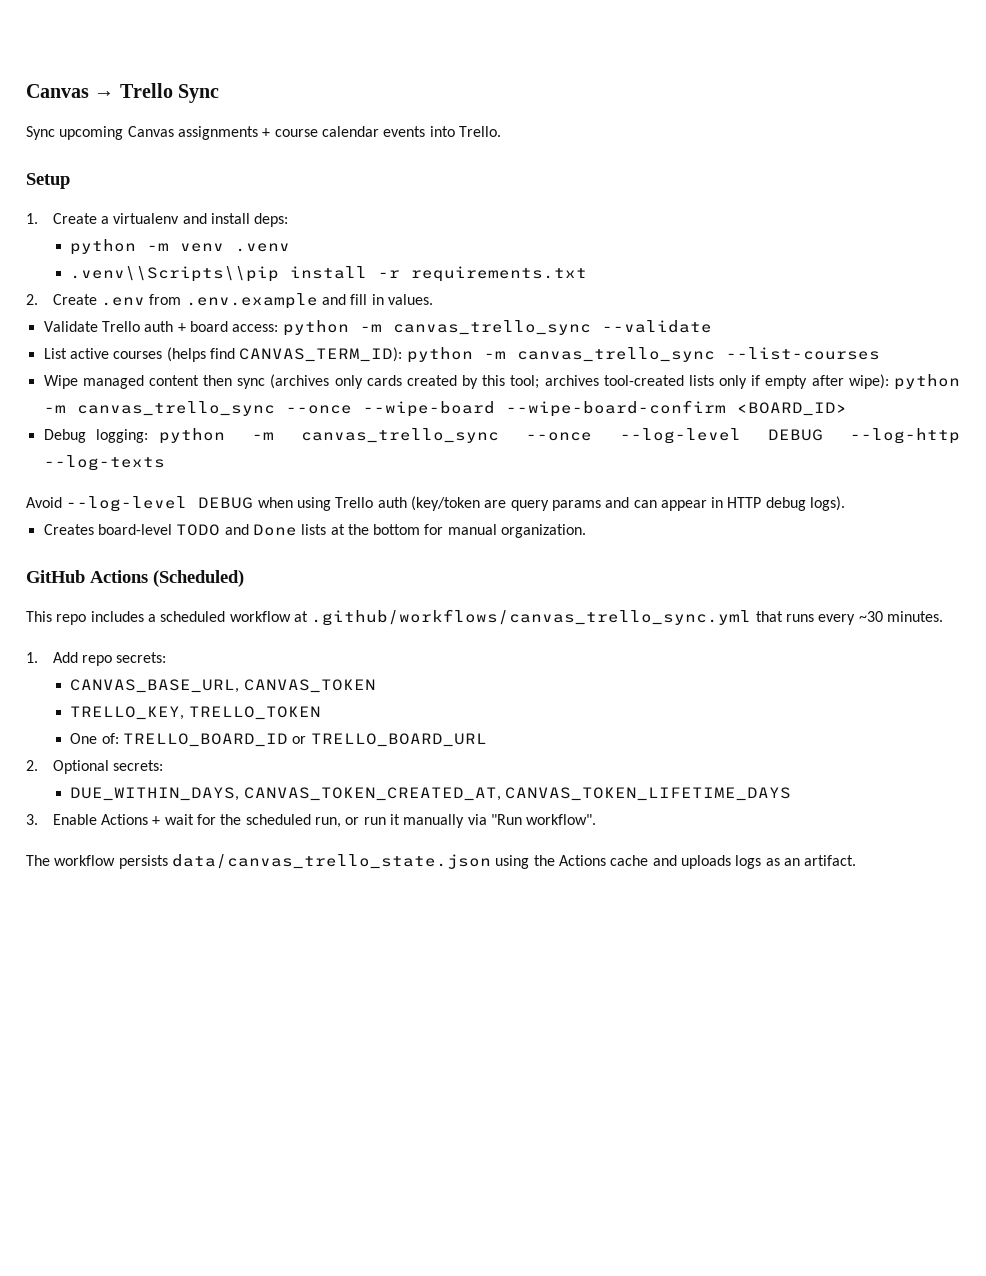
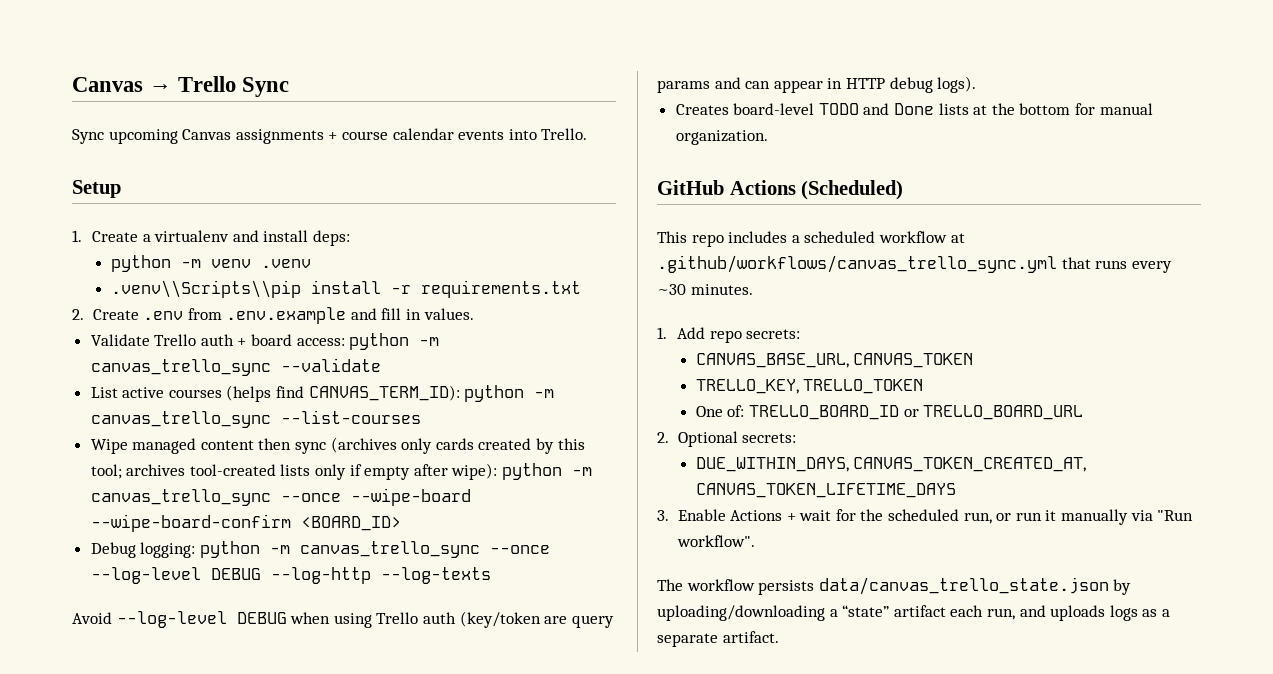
- The workflow persists data/canvas_trello_state.json using the Actions cache and uploads logs as an artifact.
+ The workflow persists data/canvas_trello_state.json by uploading/downloading a “state” artifact each run, and uploads logs as a separate artifact.

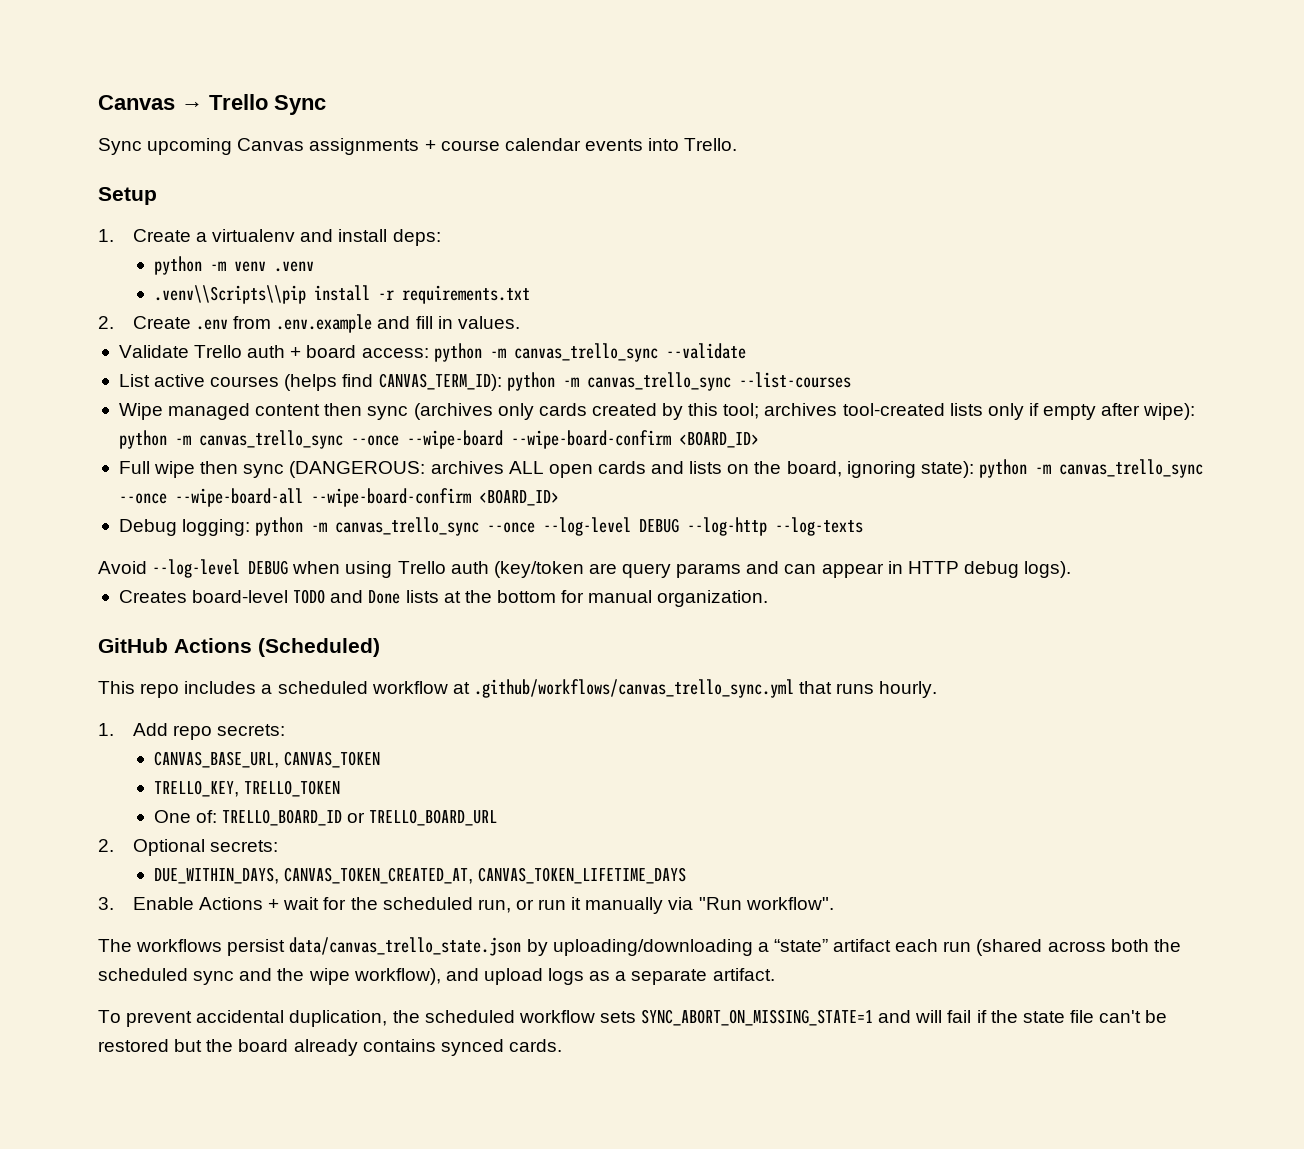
+ Full wipe then sync (DANGEROUS: archives ALL open cards and lists on the board, ignoring state): python -m canvas_trello_sync --once --wipe-board-all --wipe-board-confirm <BOARD_ID>
- This repo includes a scheduled workflow at .github/workflows/canvas_trello_sync.yml that runs every ~30 minutes.
+ This repo includes a scheduled workflow at .github/workflows/canvas_trello_sync.yml that runs hourly.
- The workflow persists data/canvas_trello_state.json by uploading/downloading a “state” artifact each run, and uploads logs as a separate artifact.
+ The workflows persist data/canvas_trello_state.json by uploading/downloading a “state” artifact each run (shared across both the scheduled sync and the wipe workflow), and upload logs as a separate artifact.
+ To prevent accidental duplication, the scheduled workflow sets SYNC_ABORT_ON_MISSING_STATE=1 and will fail if the state file can't be restored but the board already contains synced cards.

